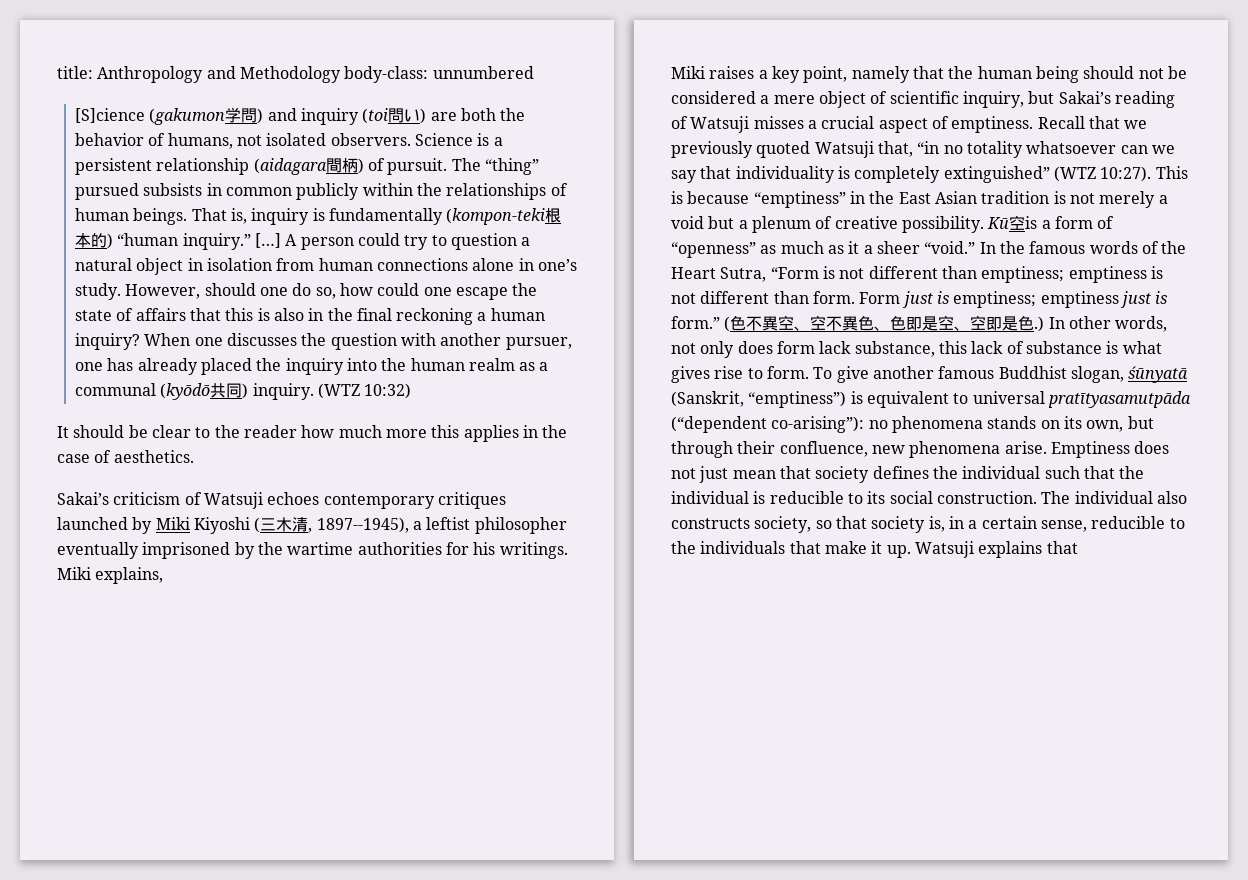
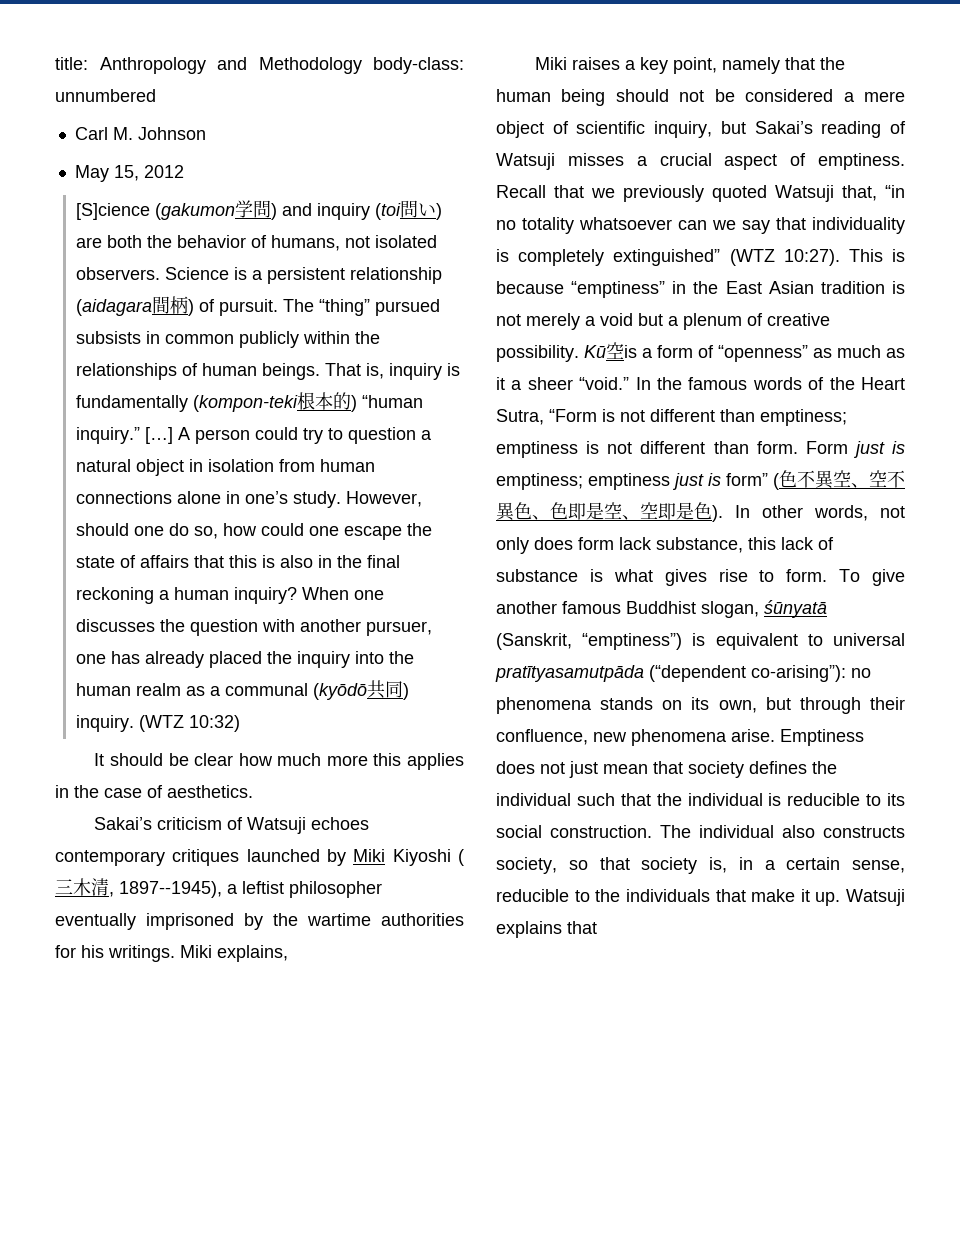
+ Carl M. Johnson
+ May 15, 2012
- It should be clear to the reader how much more this applies in the case of aesthetics.
+ It should be clear how much more this applies in the case of aesthetics.
- Form just is emptiness; emptiness just is form.” (色不異空、空不異色、色即是空、空即是色.)
+ Form just is emptiness; emptiness just is form” (色不異空、空不異色、色即是空、空即是色).

